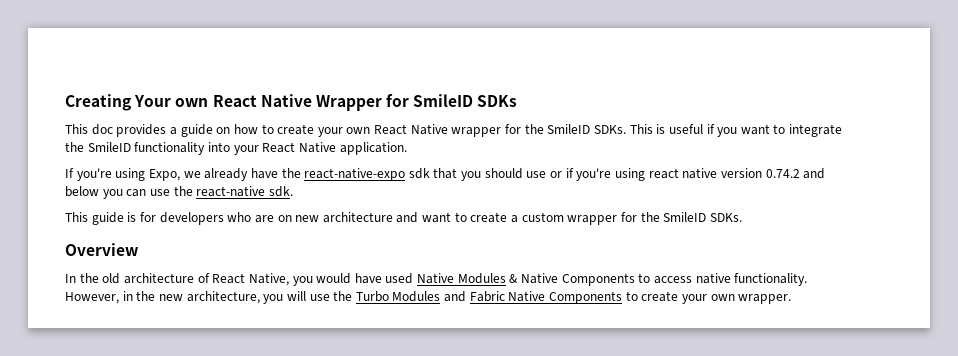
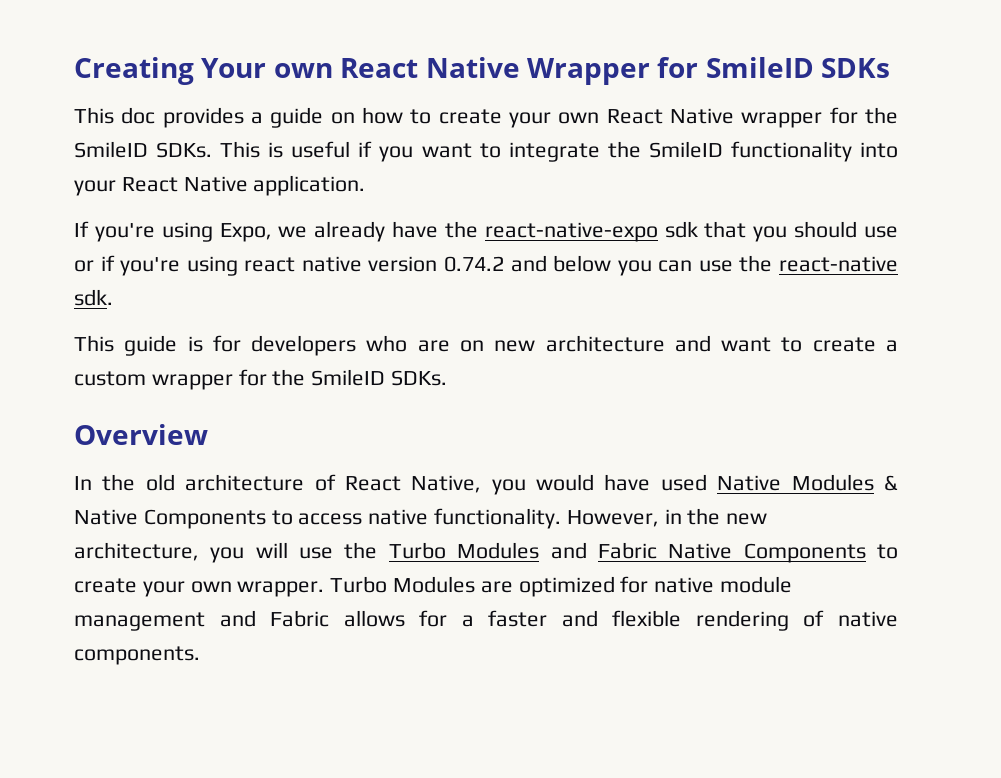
+ Turbo Modules are optimized for native module management and Fabric allows for a faster and flexible rendering of native components.

